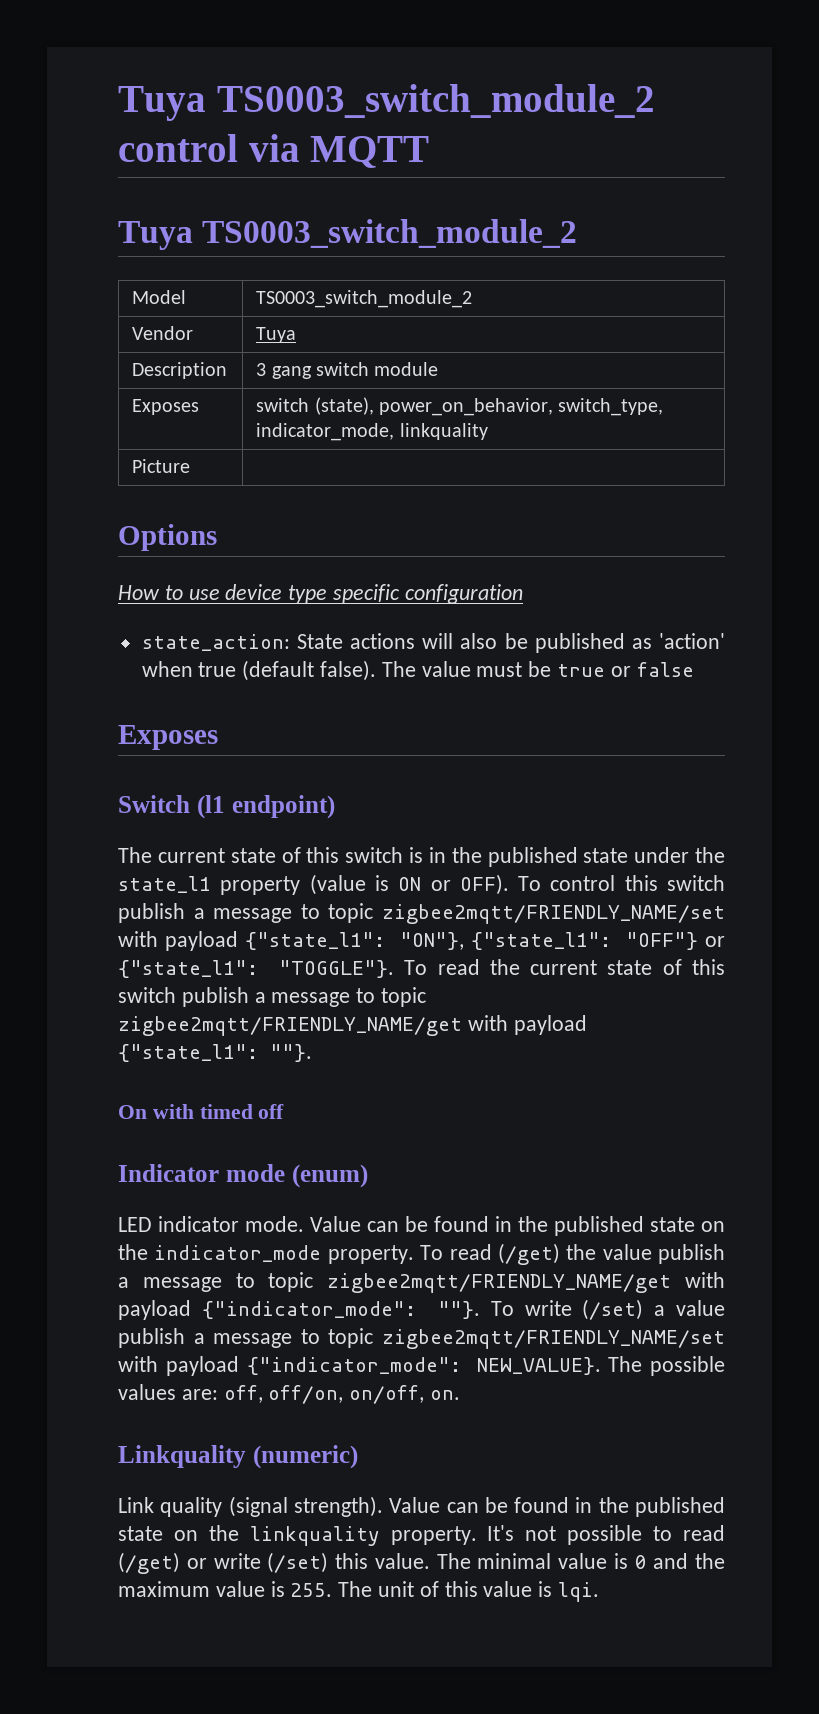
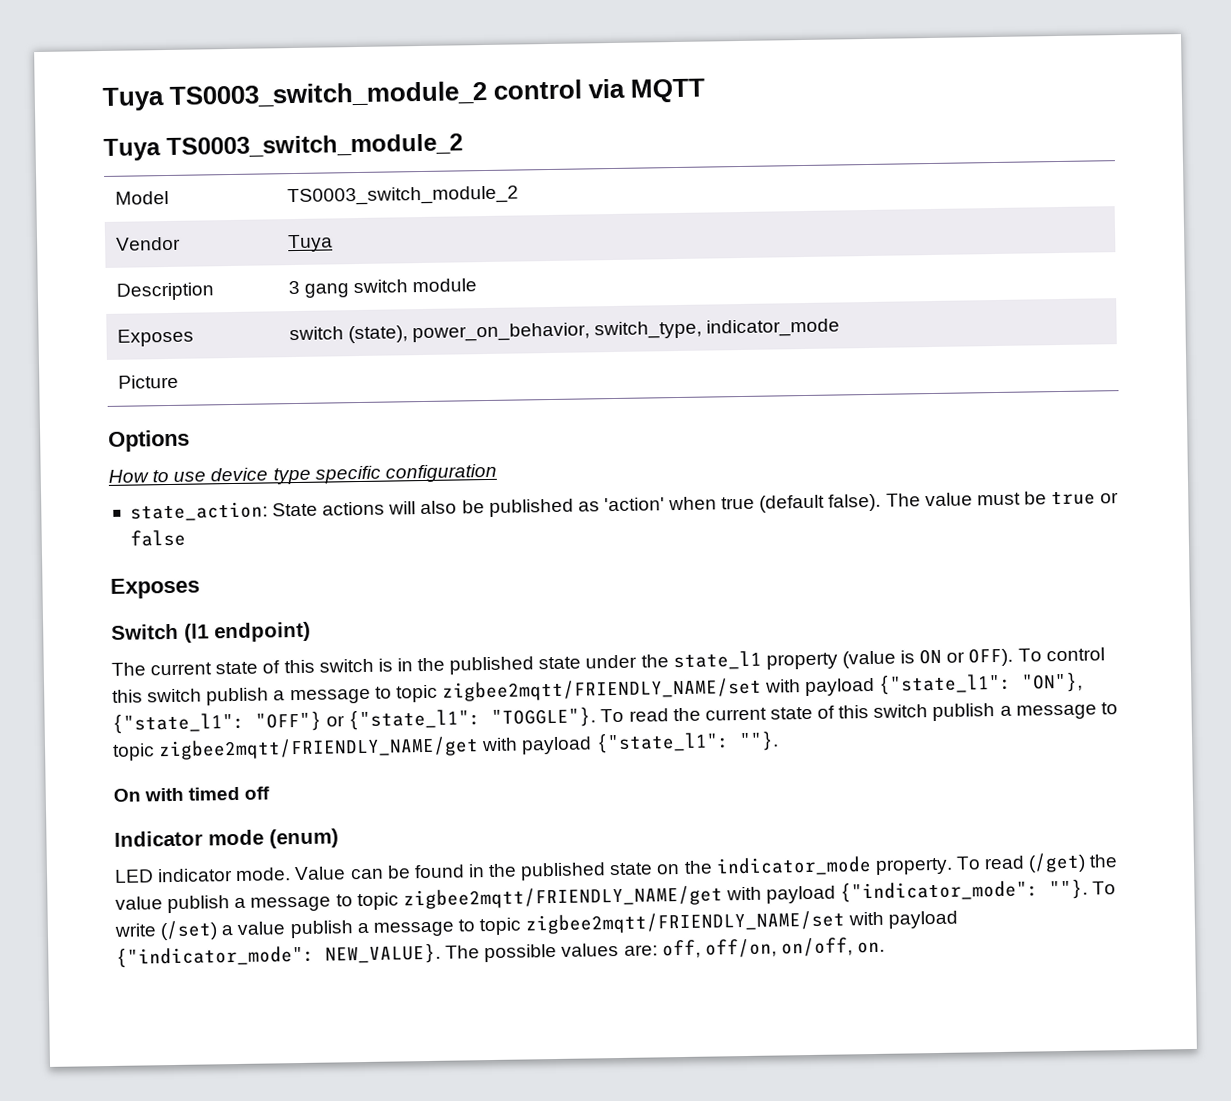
- Exposes | switch (state), power_on_behavior, switch_type, indicator_mode, linkquality
+ Exposes | switch (state), power_on_behavior, switch_type, indicator_mode
- Linkquality (numeric)
- Link quality (signal strength). Value can be found in the published state on the linkquality property. It's not possible to read (/get) or write (/set) this value. The minimal value is 0 and the maximum value is 255. The unit of this value is lqi.

